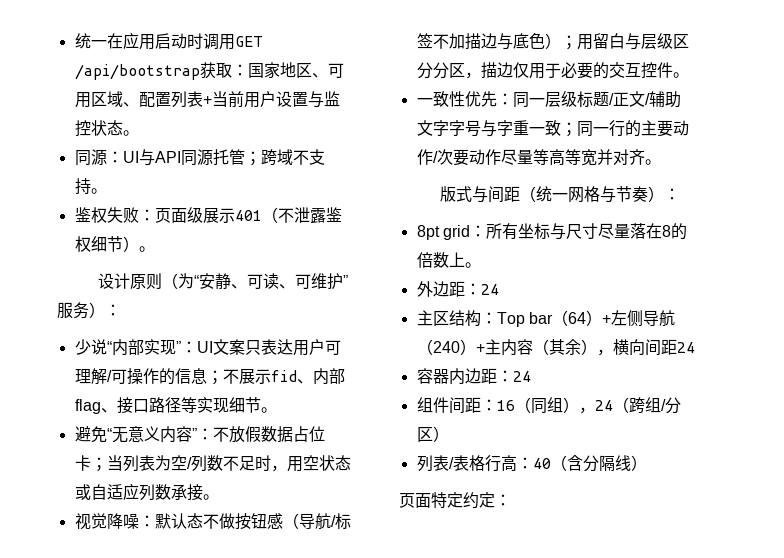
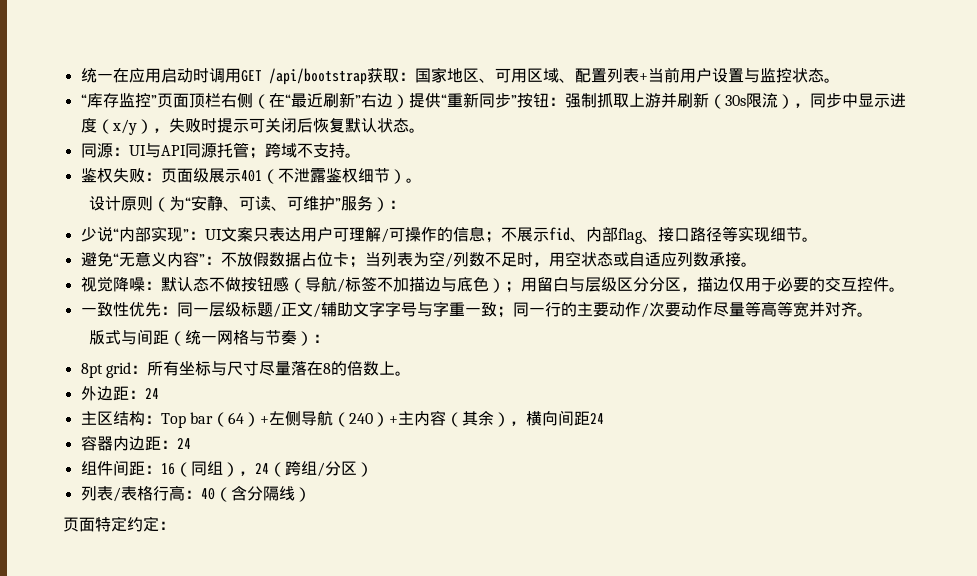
+ “库存监控”页面顶栏右侧（在“最近刷新”右边）提供“重新同步”按钮：强制抓取上游并刷新（30s限流），同步中显示进度（x/y），失败时提示可关闭后恢复默认状态。

